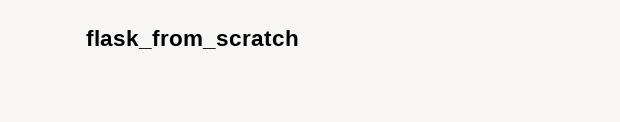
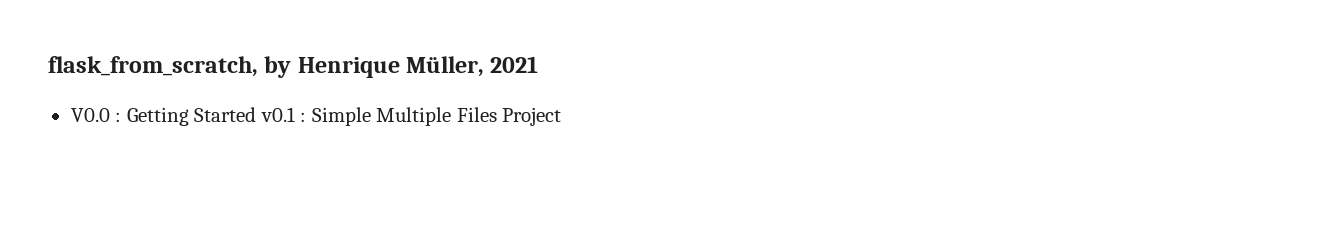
- flask_from_scratch
+ flask_from_scratch, by Henrique Müller, 2021
+ V0.0 : Getting Started v0.1 : Simple Multiple Files Project

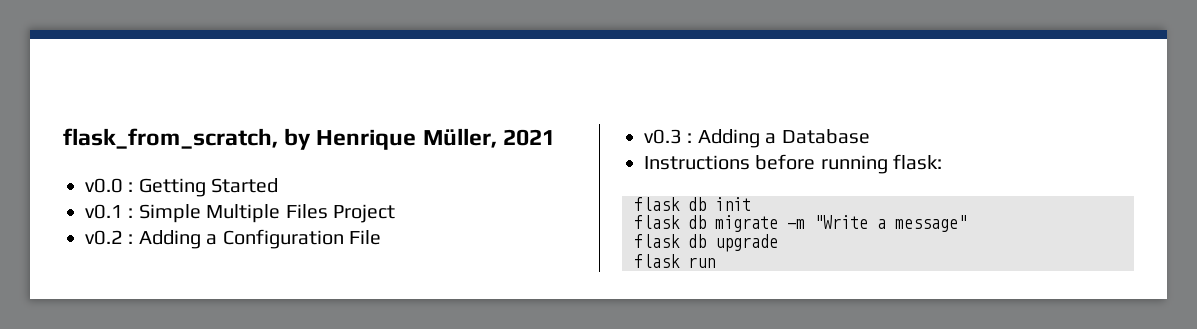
- V0.0 : Getting Started v0.1 : Simple Multiple Files Project
+ v0.0 : Getting Started
+ v0.1 : Simple Multiple Files Project
+ v0.2 : Adding a Configuration File
+ v0.3 : Adding a Database
+ Instructions before running flask:
+ flask db init
+ flask db migrate -m "Write a message"
+ flask db upgrade
+ flask run

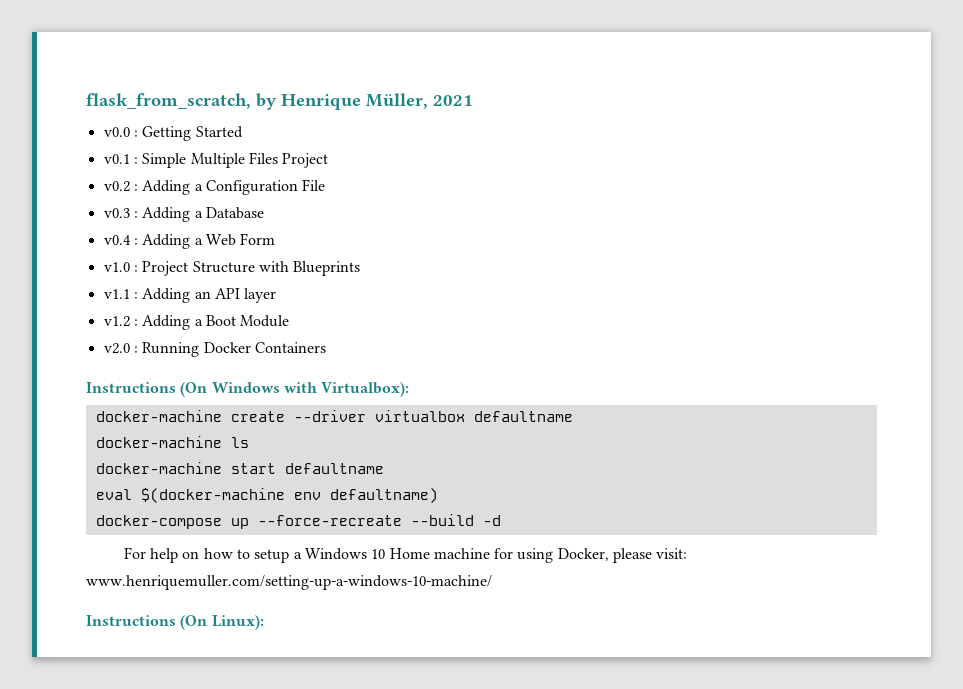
- Instructions before running flask:
- flask db init
- flask db migrate -m "Write a message"
- flask db upgrade
- flask run
+ v0.4 : Adding a Web Form
+ v1.0 : Project Structure with Blueprints
+ v1.1 : Adding an API layer
+ v1.2 : Adding a Boot Module
+ v2.0 : Running Docker Containers
+ Instructions (On Windows with Virtualbox):
+ docker-machine create --driver virtualbox defaultname
+ docker-machine ls
+ docker-machine start defaultname
+ eval $(docker-machine env defaultname)
+ docker-compose up --force-recreate --build -d
+ For help on how to setup a Windows 10 Home machine for using Docker, please visit: www.henriquemuller.com/setting-up-a-windows-10-machine/
+ Instructions (On Linux):

